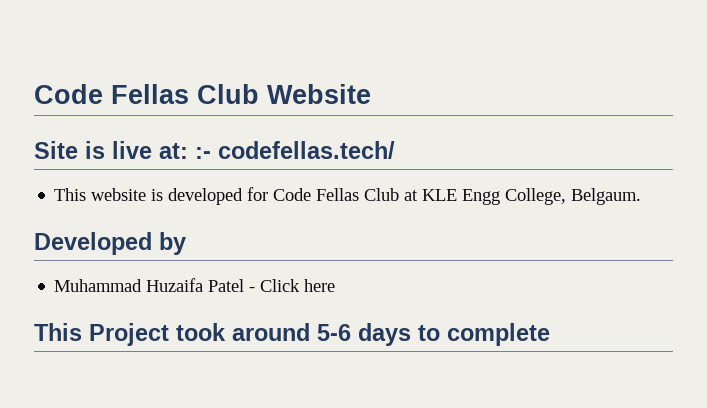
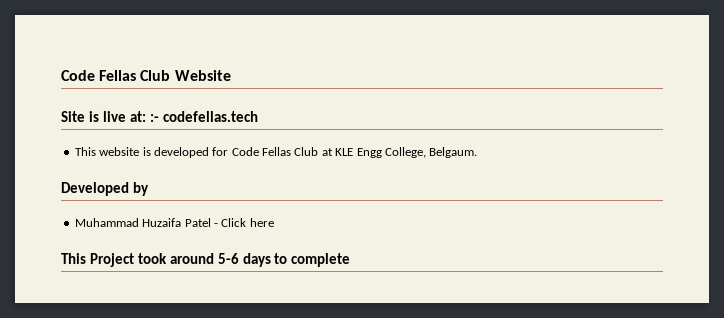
- Site is live at: :- codefellas.tech/
+ Site is live at: :- codefellas.tech

